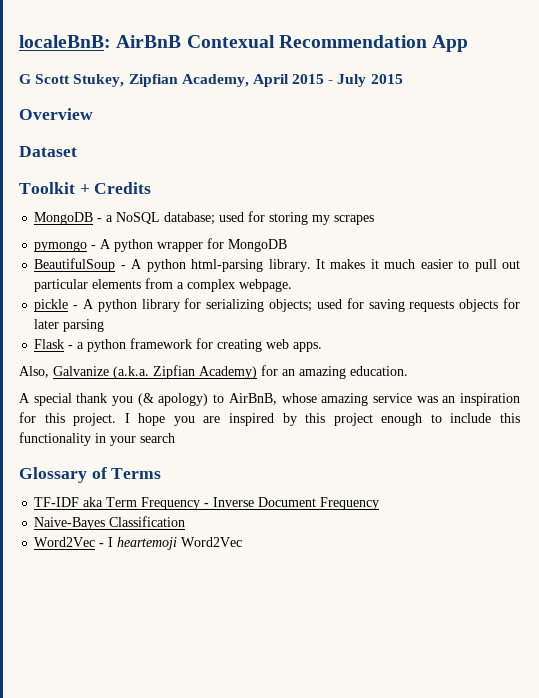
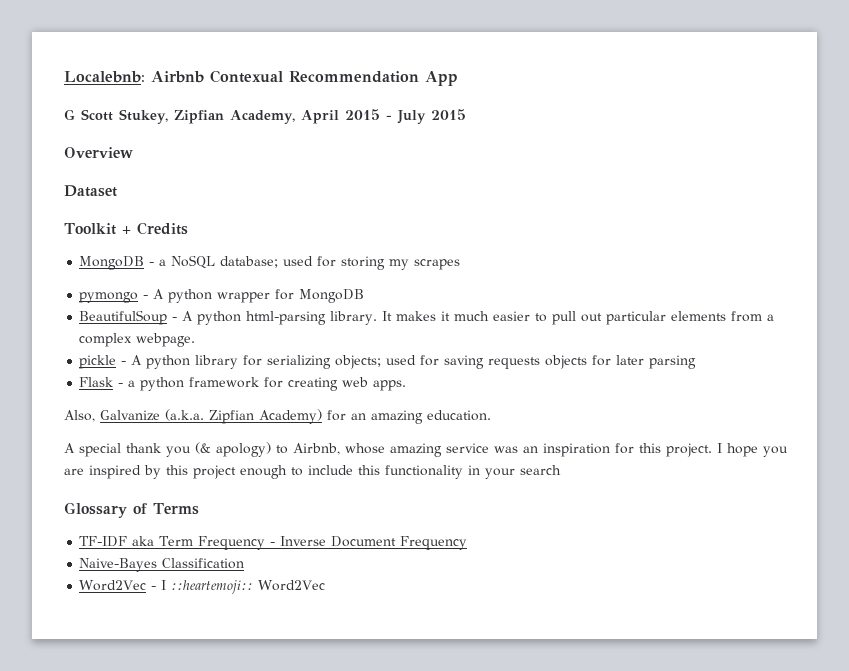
- localeBnB: AirBnB Contexual Recommendation App
+ Localebnb: Airbnb Contexual Recommendation App
- A special thank you (& apology) to AirBnB, whose amazing service was an inspiration for this project.
+ A special thank you (& apology) to Airbnb, whose amazing service was an inspiration for this project.
- Word2Vec - I heartemoji Word2Vec
+ Word2Vec - I ::heartemoji:: Word2Vec

